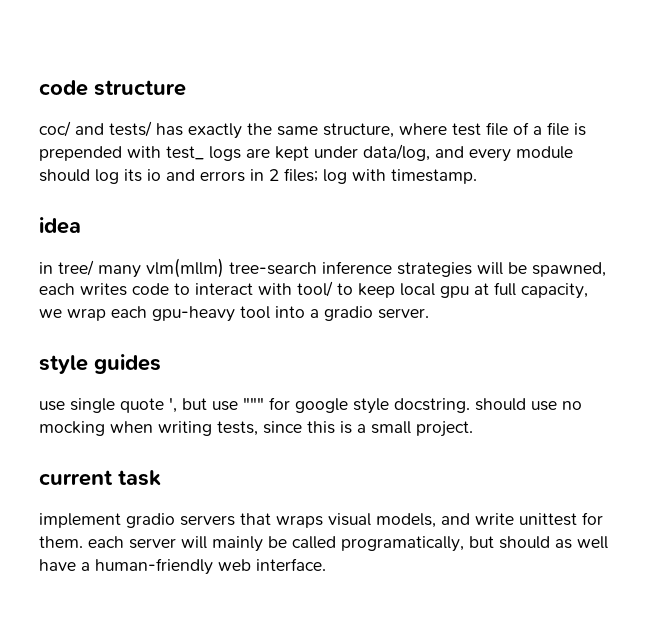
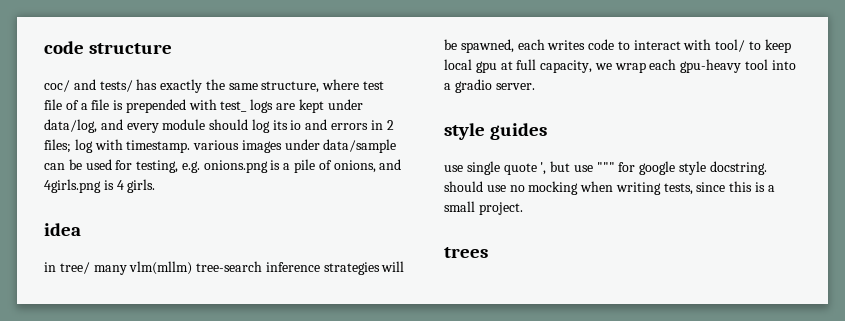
- coc/ and tests/ has exactly the same structure, where test file of a file is prepended with test_ logs are kept under data/log, and every module should log its io and errors in 2 files; log with timestamp.
+ coc/ and tests/ has exactly the same structure, where test file of a file is prepended with test_ logs are kept under data/log, and every module should log its io and errors in 2 files; log with timestamp. various images under data/sample can be used for testing, e.g. onions.png is a pile of onions, and 4girls.png is 4 girls.
- current task
- implement gradio servers that wraps visual models, and write unittest for them. each server will mainly be called programatically, but should as well have a human-friendly web interface.
+ trees

